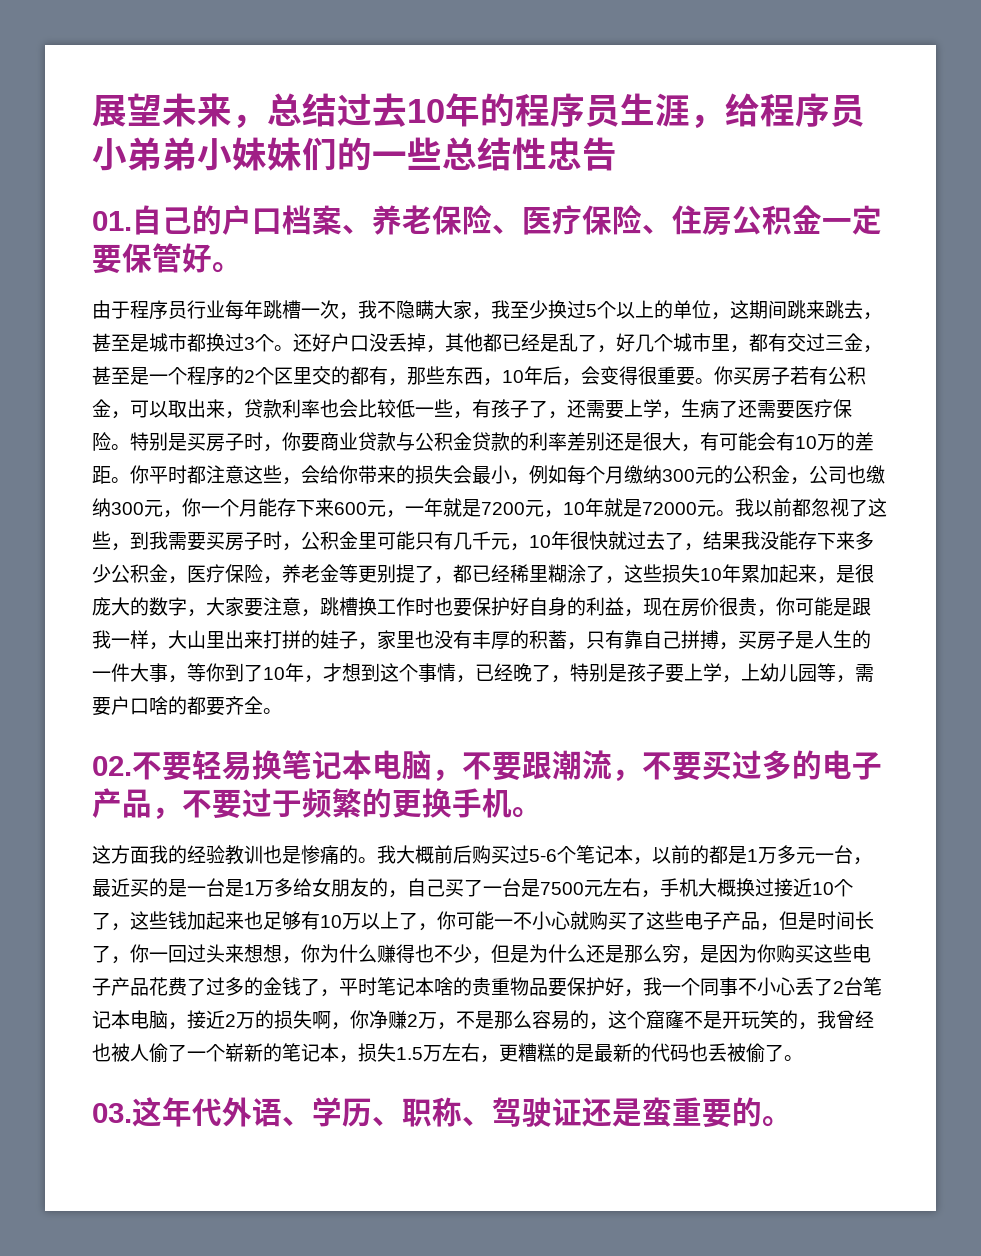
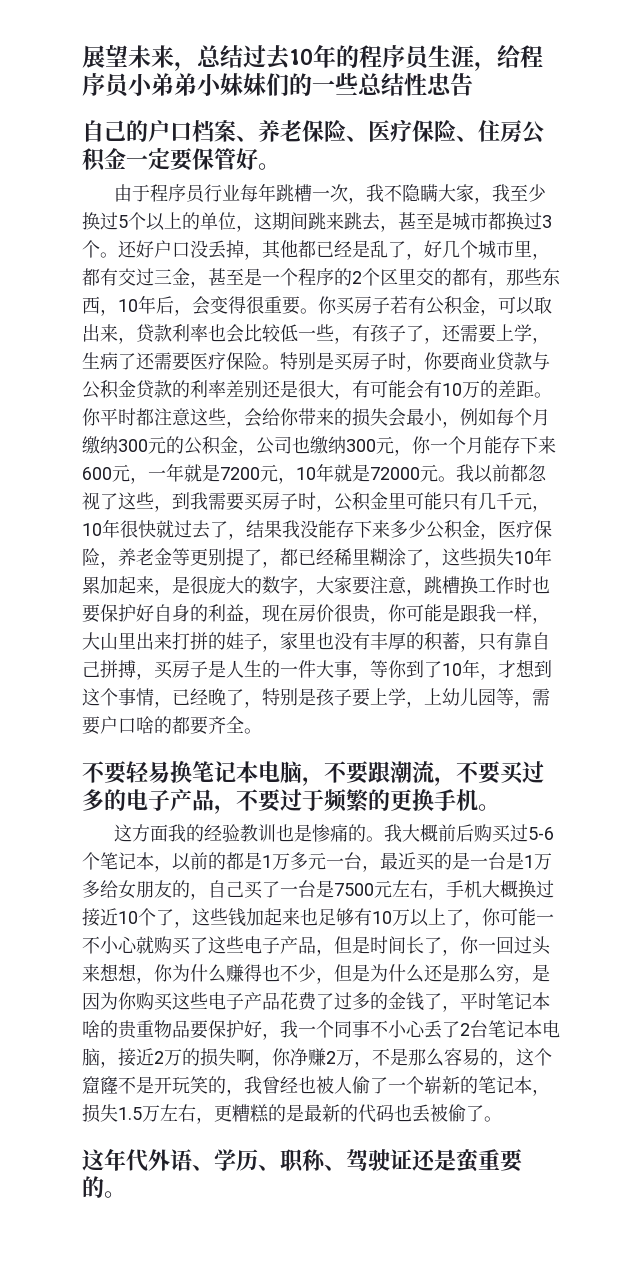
- 01.自己的户口档案、养老保险、医疗保险、住房公积金一定要保管好。
+ 自己的户口档案、养老保险、医疗保险、住房公积金一定要保管好。
- 02.不要轻易换笔记本电脑，不要跟潮流，不要买过多的电子产品，不要过于频繁的更换手机。
+ 不要轻易换笔记本电脑，不要跟潮流，不要买过多的电子产品，不要过于频繁的更换手机。
- 03.这年代外语、学历、职称、驾驶证还是蛮重要的。
+ 这年代外语、学历、职称、驾驶证还是蛮重要的。

